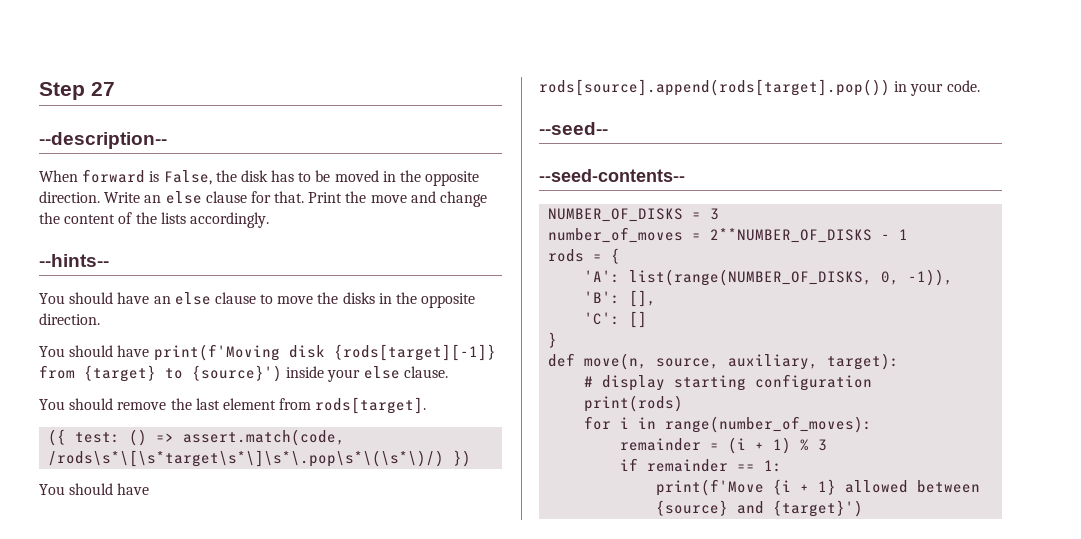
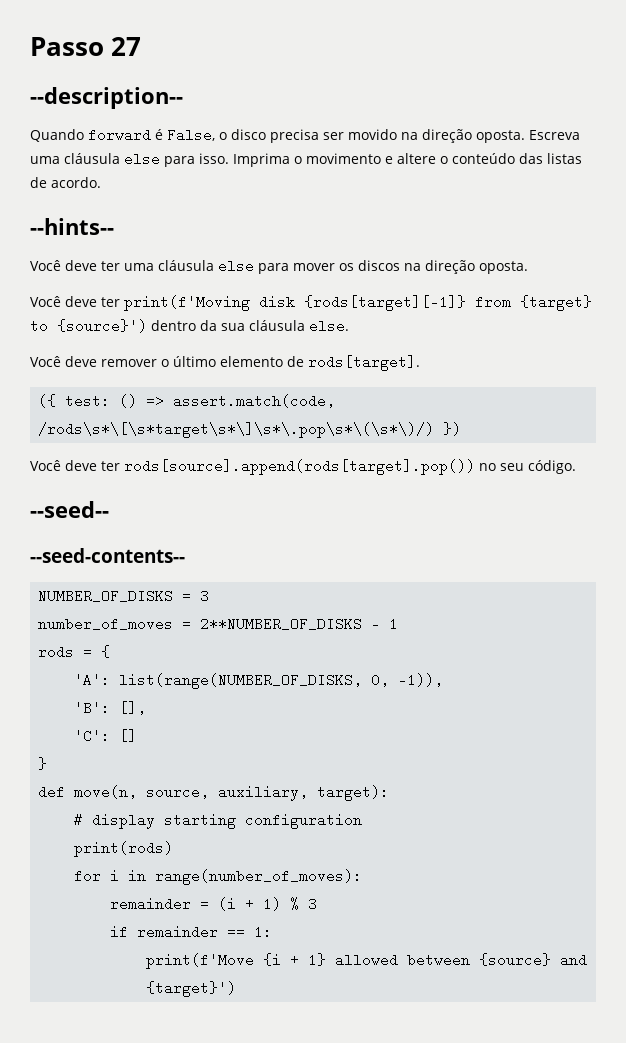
- Step 27
+ Passo 27
- When forward is False, the disk has to be moved in the opposite direction. Write an else clause for that. Print the move and change the content of the lists accordingly.
+ Quando forward é False, o disco precisa ser movido na direção oposta. Escreva uma cláusula else para isso. Imprima o movimento e altere o conteúdo das listas de acordo.
  --hints--
- You should have an else clause to move the disks in the opposite direction.
- You should have print(f'Moving disk {rods[target][-1]} from {target} to {source}') inside your else clause.
- You should remove the last element from rods[target].
+ Você deve ter uma cláusula else para mover os discos na direção oposta.
+ Você deve ter print(f'Moving disk {rods[target][-1]} from {target} to {source}') dentro da sua cláusula else.
+ Você deve remover o último elemento de rods[target].
- You should have rods[source].append(rods[target].pop()) in your code.
+ Você deve ter rods[source].append(rods[target].pop()) no seu código.

